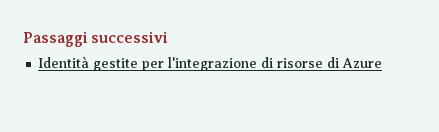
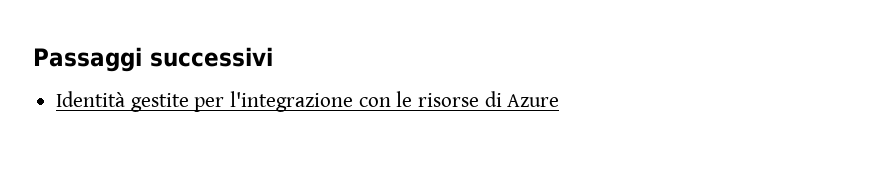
- Identità gestite per l'integrazione di risorse di Azure
+ Identità gestite per l'integrazione con le risorse di Azure

